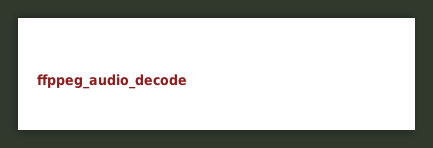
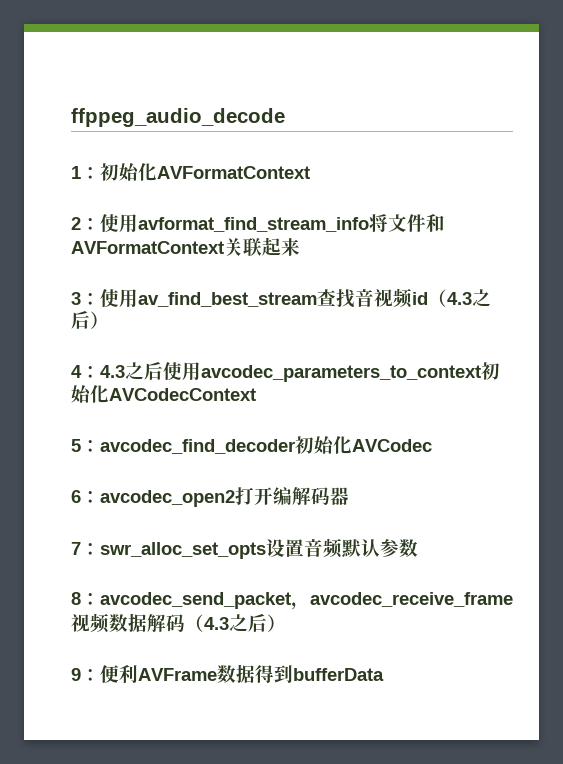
+ 1：初始化AVFormatContext
+ 2：使用avformat_find_stream_info将文件和AVFormatContext关联起来
+ 3：使用av_find_best_stream查找音视频id（4.3之后）
+ 4：4.3之后使用avcodec_parameters_to_context初始化AVCodecContext
+ 5：avcodec_find_decoder初始化AVCodec
+ 6：avcodec_open2打开编解码器
+ 7：swr_alloc_set_opts设置音频默认参数
+ 8：avcodec_send_packet，avcodec_receive_frame视频数据解码（4.3之后）
+ 9：便利AVFrame数据得到bufferData

